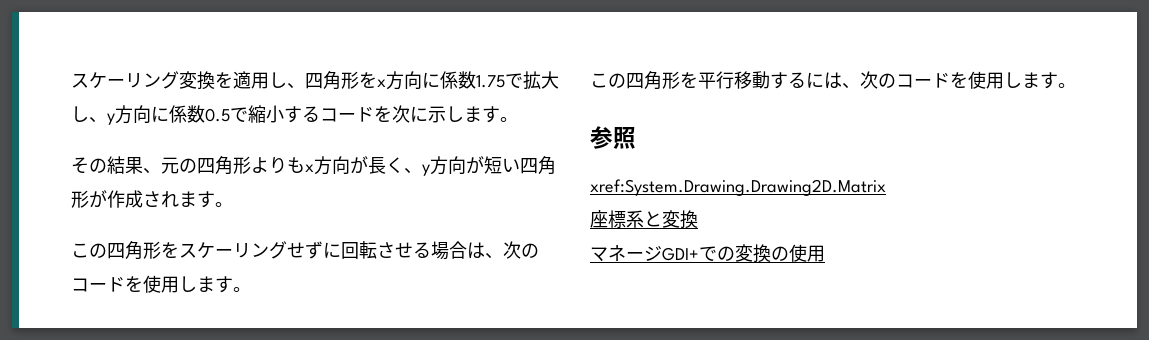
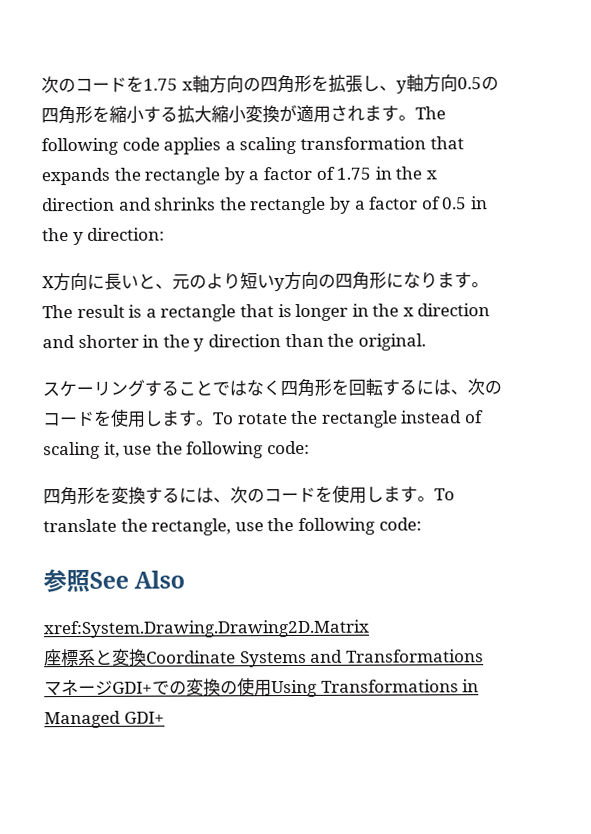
- スケーリング変換を適用し、四角形をx方向に係数1.75で拡大し、y方向に係数0.5で縮小するコードを次に示します。
- その結果、元の四角形よりもx方向が長く、y方向が短い四角形が作成されます。
- この四角形をスケーリングせずに回転させる場合は、次のコードを使用します。
- この四角形を平行移動するには、次のコードを使用します。
+ 次のコードを1.75 x軸方向の四角形を拡張し、y軸方向0.5の四角形を縮小する拡大縮小変換が適用されます。The following code applies a scaling transformation that expands the rectangle by a factor of 1.75 in the x direction and shrinks the rectangle by a factor of 0.5 in the y direction:
+ X方向に長いと、元のより短いy方向の四角形になります。The result is a rectangle that is longer in the x direction and shorter in the y direction than the original.
+ スケーリングすることではなく四角形を回転するには、次のコードを使用します。To rotate the rectangle instead of scaling it, use the following code:
+ 四角形を変換するには、次のコードを使用します。To translate the rectangle, use the following code:
- 参照
+ 参照See Also
- 座標系と変換
+ 座標系と変換Coordinate Systems and Transformations
- マネージGDI+での変換の使用
+ マネージGDI+での変換の使用Using Transformations in Managed GDI+

